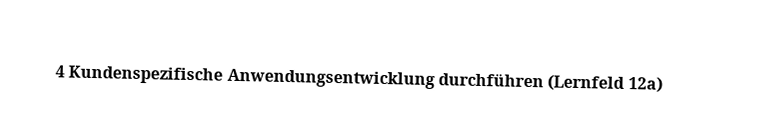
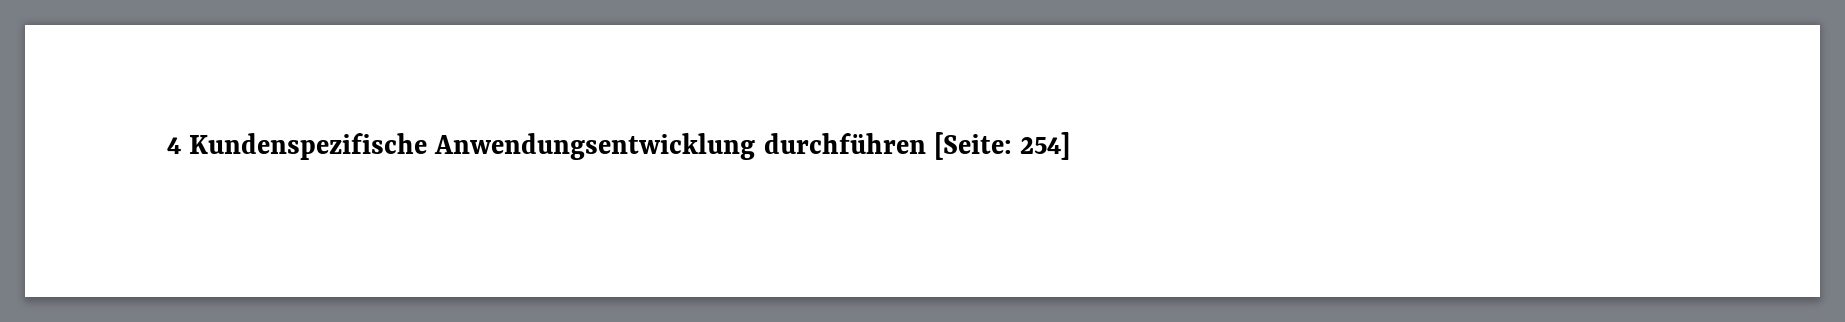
- 4 Kundenspezifische Anwendungsentwicklung durchführen (Lernfeld 12a)
+ 4 Kundenspezifische Anwendungsentwicklung durchführen [Seite: 254]

